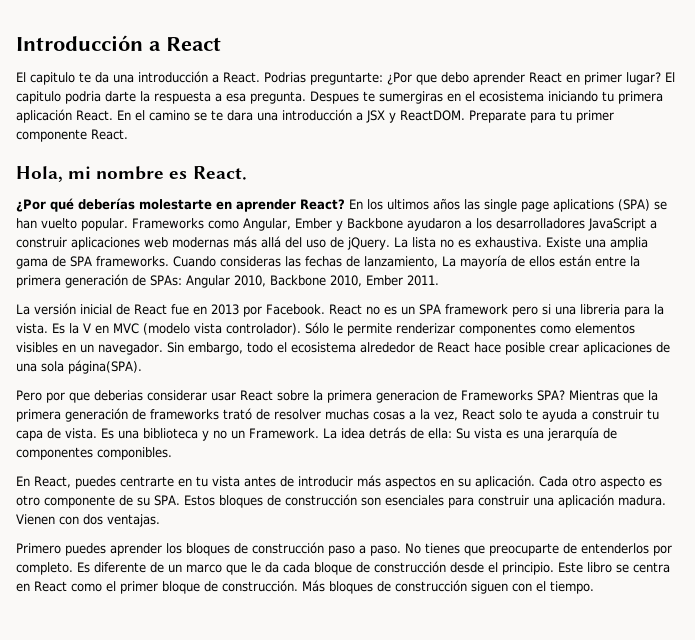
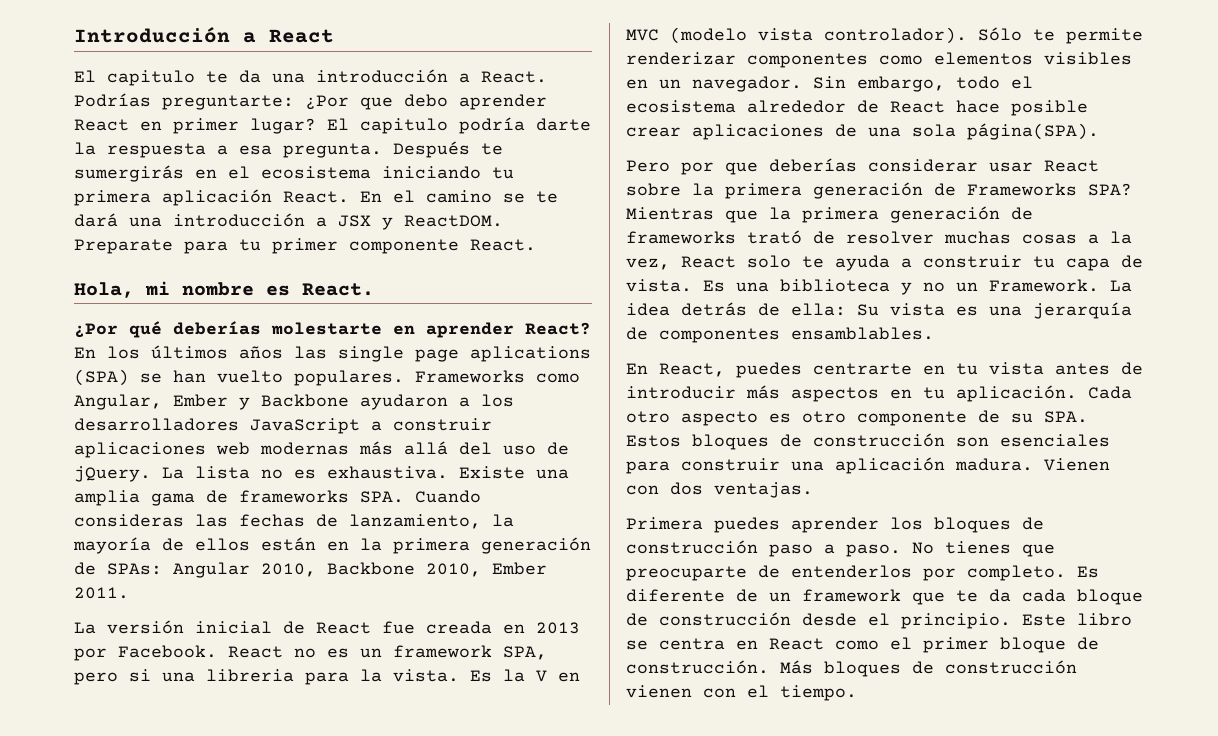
- Podrias preguntarte: ¿Por que debo aprender React en primer lugar?
+ Podrías preguntarte: ¿Por que debo aprender React en primer lugar?
- El capitulo podria darte la respuesta a esa pregunta.
+ El capitulo podría darte la respuesta a esa pregunta.
- Despues te sumergiras en el ecosistema iniciando tu primera aplicación React.
+ Después te sumergirás en el ecosistema iniciando tu primera aplicación React.
- En el camino se te dara una introducción a JSX y ReactDOM.
+ En el camino se te dará una introducción a JSX y ReactDOM.
- En los ultimos años las single page aplications (SPA) se han vuelto popular.
+ En los últimos años las single page aplications (SPA) se han vuelto populares.
- Existe una amplia gama de SPA frameworks. Cuando consideras las fechas de lanzamiento, La mayoría de ellos están entre la primera generación de SPAs: Angular 2010, Backbone 2010, Ember 2011.
+ Existe una amplia gama de frameworks SPA. Cuando consideras las fechas de lanzamiento, la mayoría de ellos están en la primera generación de SPAs: Angular 2010, Backbone 2010, Ember 2011.
- La versión inicial de React fue en 2013 por Facebook.
+ La versión inicial de React fue creada en 2013 por Facebook.
- React no es un SPA framework pero si una libreria para la vista.
+ React no es un framework SPA, pero si una libreria para la vista.
- Sólo le permite renderizar componentes como elementos visibles en un navegador.
+ Sólo te permite renderizar componentes como elementos visibles en un navegador.
- Pero por que deberias considerar usar React sobre la primera generacion de Frameworks SPA?
+ Pero por que deberías considerar usar React sobre la primera generación de Frameworks SPA?
- La idea detrás de ella: Su vista es una jerarquía de componentes componibles.
+ La idea detrás de ella: Su vista es una jerarquía de componentes ensamblables.
- En React, puedes centrarte en tu vista antes de introducir más aspectos en su aplicación.
+ En React, puedes centrarte en tu vista antes de introducir más aspectos en tu aplicación.
- Primero puedes aprender los bloques de construcción paso a paso.
+ Primera puedes aprender los bloques de construcción paso a paso.
- Es diferente de un marco que le da cada bloque de construcción desde el principio.
+ Es diferente de un framework que te da cada bloque de construcción desde el principio.
- Más bloques de construcción siguen con el tiempo.
+ Más bloques de construcción vienen con el tiempo.

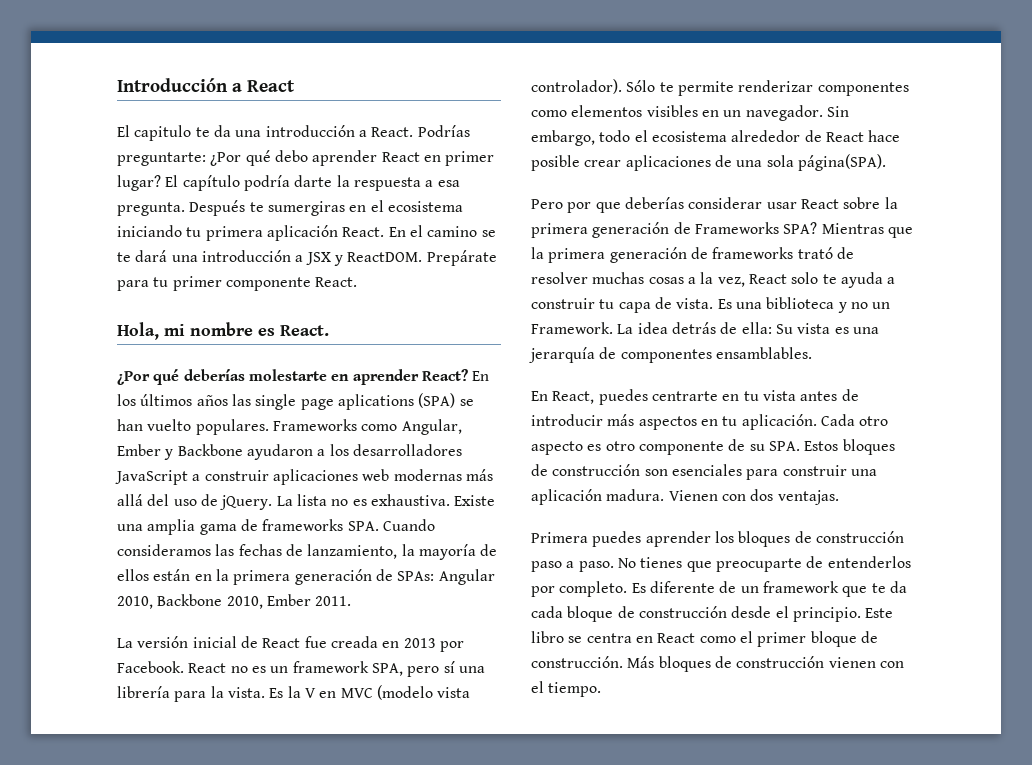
- Podrías preguntarte: ¿Por que debo aprender React en primer lugar?
+ Podrías preguntarte: ¿Por qué debo aprender React en primer lugar?
- El capitulo podría darte la respuesta a esa pregunta.
+ El capítulo podría darte la respuesta a esa pregunta.
- Después te sumergirás en el ecosistema iniciando tu primera aplicación React.
+ Después te sumergiras en el ecosistema iniciando tu primera aplicación React.
- Preparate para tu primer componente React.
+ Prepárate para tu primer componente React.
- Existe una amplia gama de frameworks SPA. Cuando consideras las fechas de lanzamiento, la mayoría de ellos están en la primera generación de SPAs: Angular 2010, Backbone 2010, Ember 2011.
+ Existe una amplia gama de frameworks SPA. Cuando consideramos las fechas de lanzamiento, la mayoría de ellos están en la primera generación de SPAs: Angular 2010, Backbone 2010, Ember 2011.
- React no es un framework SPA, pero si una libreria para la vista.
+ React no es un framework SPA, pero sí una librería para la vista.

